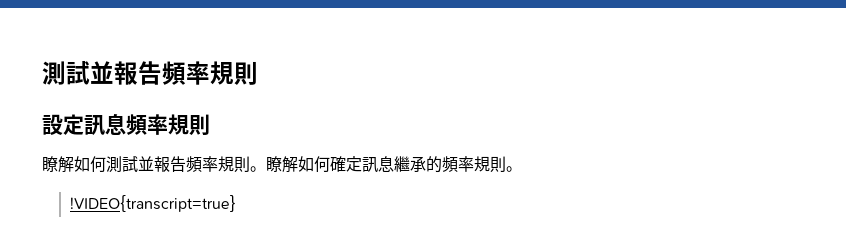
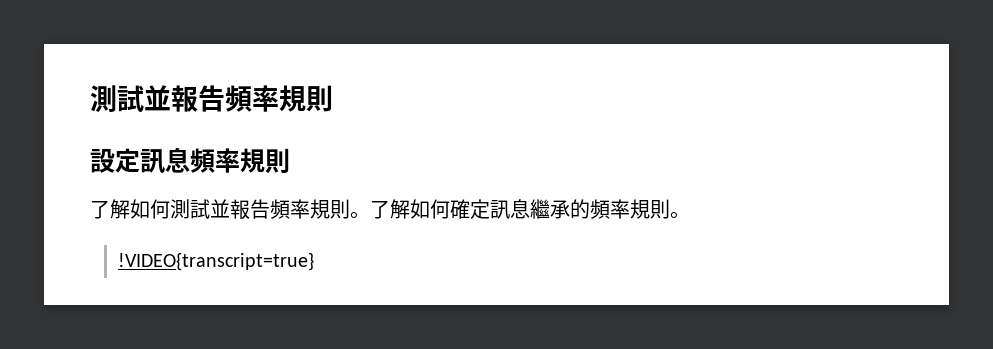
- 瞭解如何測試並報告頻率規則。
+ 了解如何測試並報告頻率規則。
- 瞭解如何確定訊息繼承的頻率規則。
+ 了解如何確定訊息繼承的頻率規則。

